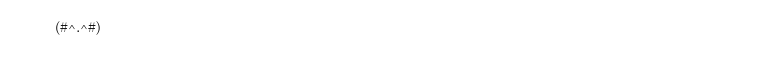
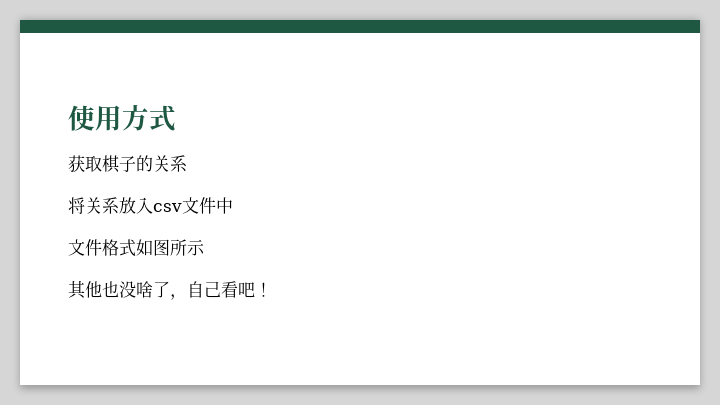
- (#^.^#)
+ 使用方式
+ 获取棋子的关系
+ 将关系放入csv文件中
+ 文件格式如图所示
+ 其他也没啥了，自己看吧！

